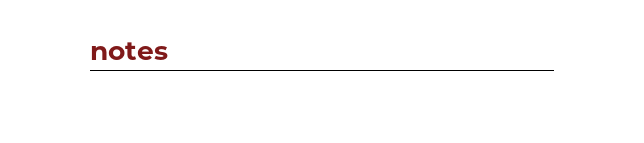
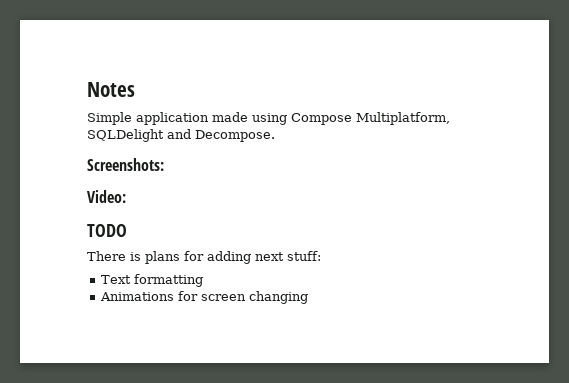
- notes
+ Notes
+ Simple application made using Compose Multiplatform, SQLDelight and Decompose.
+ Screenshots:
+ Video:
+ TODO
+ There is plans for adding next stuff:
+ Text formatting
+ Animations for screen changing

